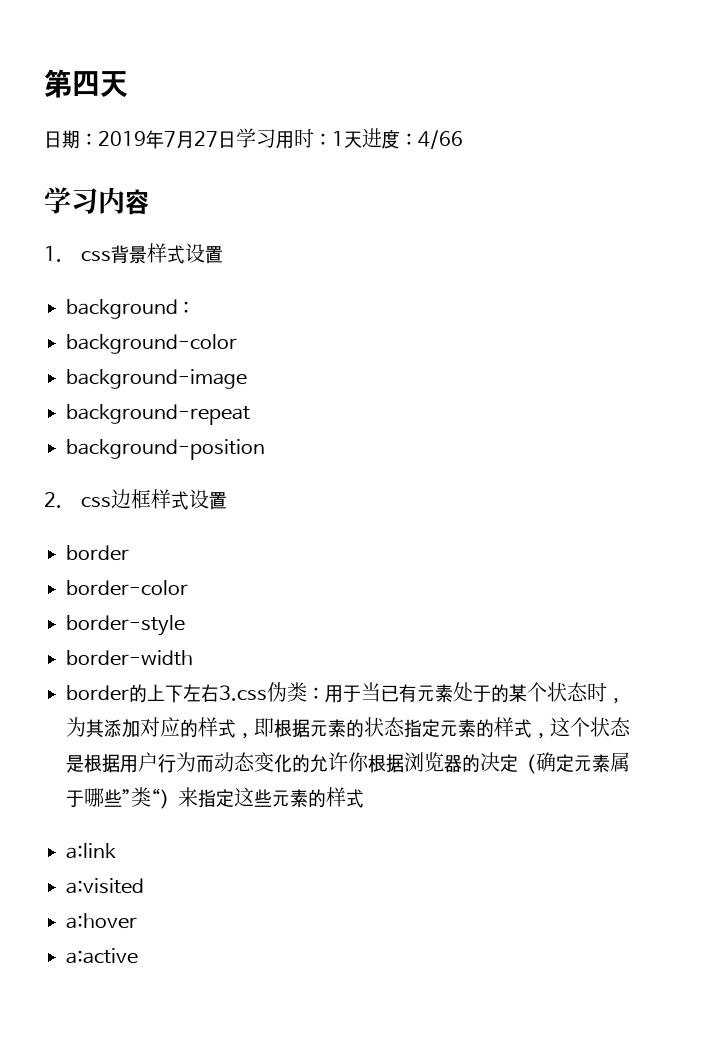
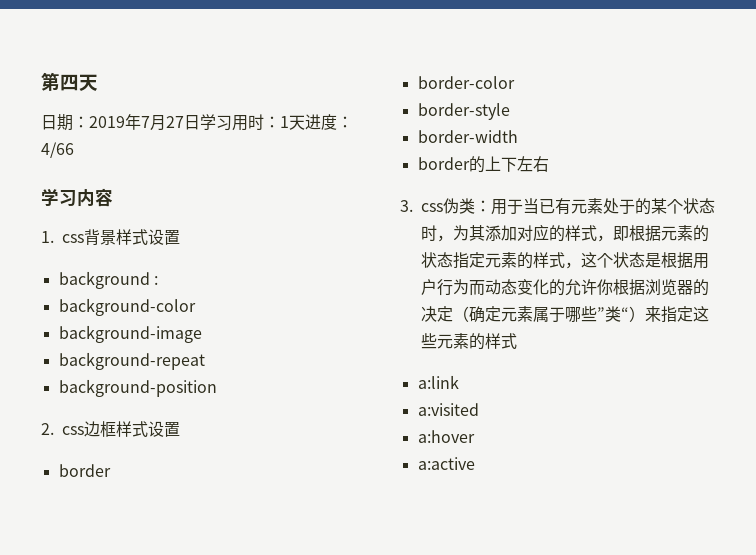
- border的上下左右3.css伪类：用于当已有元素处于的某个状态时，为其添加对应的样式，即根据元素的状态指定元素的样式，这个状态是根据用户行为而动态变化的允许你根据浏览器的决定（确定元素属于哪些”类“）来指定这些元素的样式
+ border的上下左右
+ 3. css伪类：用于当已有元素处于的某个状态时，为其添加对应的样式，即根据元素的状态指定元素的样式，这个状态是根据用户行为而动态变化的允许你根据浏览器的决定（确定元素属于哪些”类“）来指定这些元素的样式

